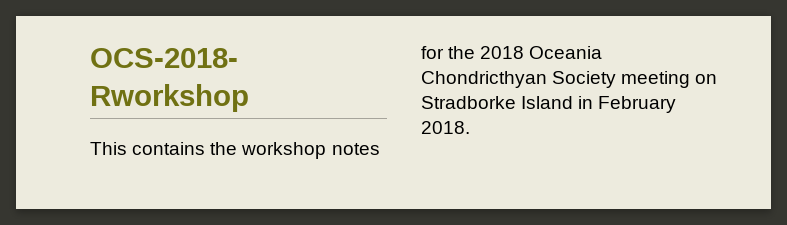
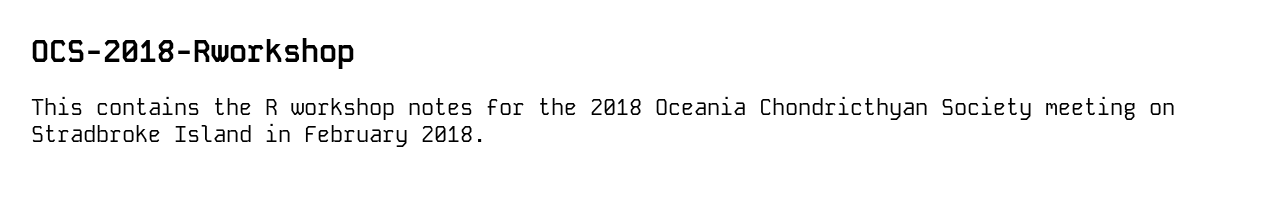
- This contains the workshop notes for the 2018 Oceania Chondricthyan Society meeting on Stradborke Island in February 2018.
+ This contains the R workshop notes for the 2018 Oceania Chondricthyan Society meeting on Stradbroke Island in February 2018.

